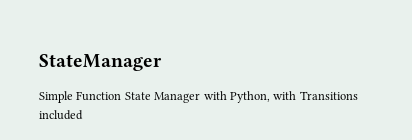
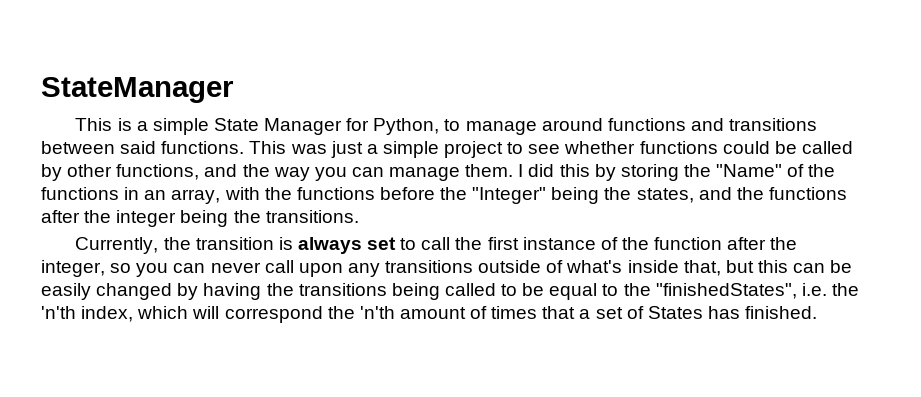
- Simple Function State Manager with Python, with Transitions included
+ This is a simple State Manager for Python, to manage around functions and transitions between said functions. This was just a simple project to see whether functions could be called by other functions, and the way you can manage them. I did this by storing the "Name" of the functions in an array, with the functions before the "Integer" being the states, and the functions after the integer being the transitions.
+ Currently, the transition is always set to call the first instance of the function after the integer, so you can never call upon any transitions outside of what's inside that, but this can be easily changed by having the transitions being called to be equal to the "finishedStates", i.e. the 'n'th index, which will correspond the 'n'th amount of times that a set of States has finished.

